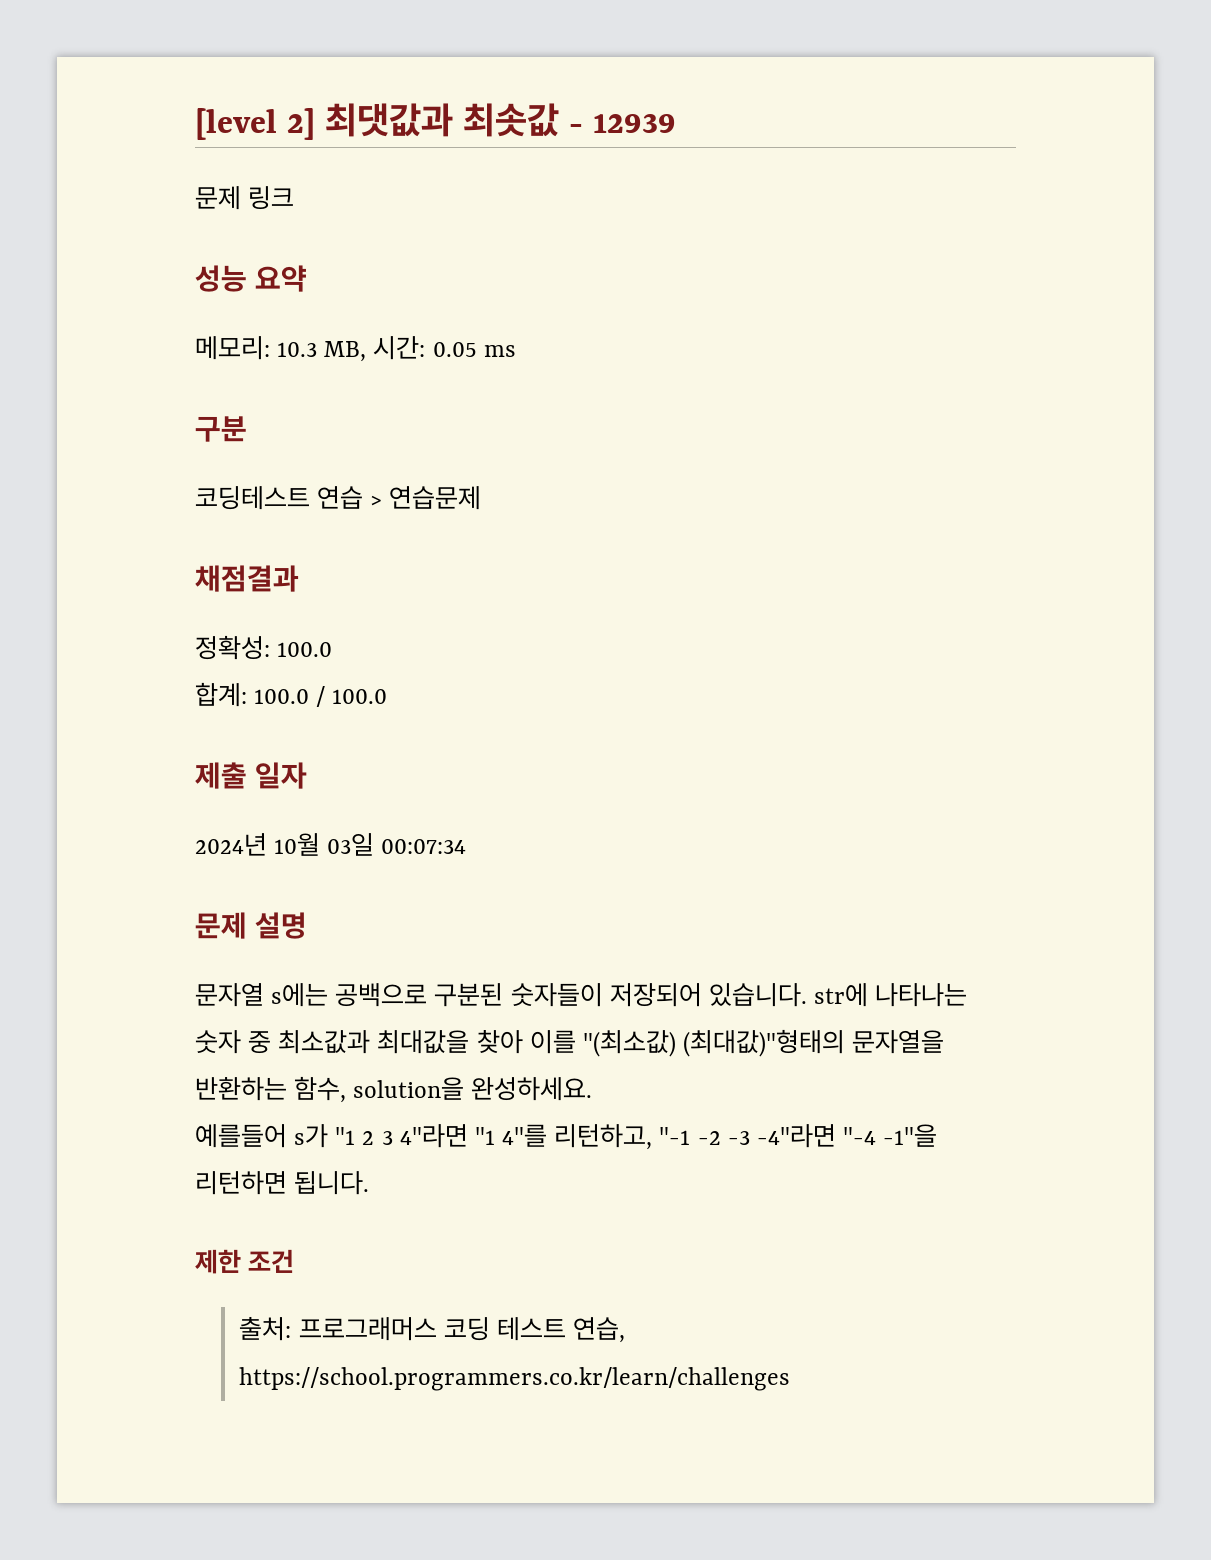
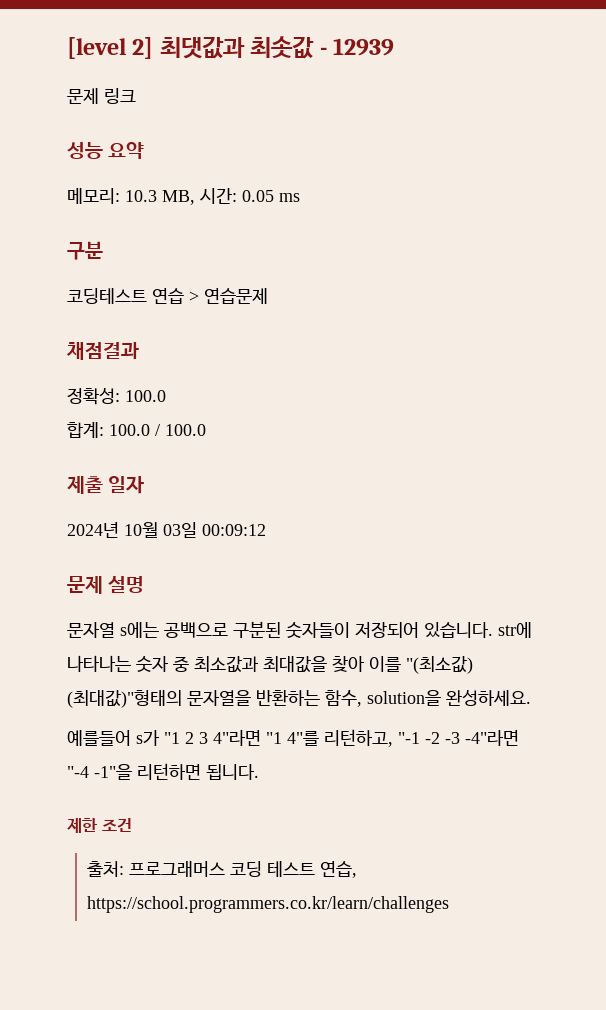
- 2024년 10월 03일 00:07:34
+ 2024년 10월 03일 00:09:12

